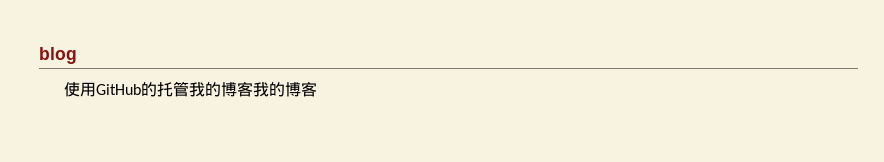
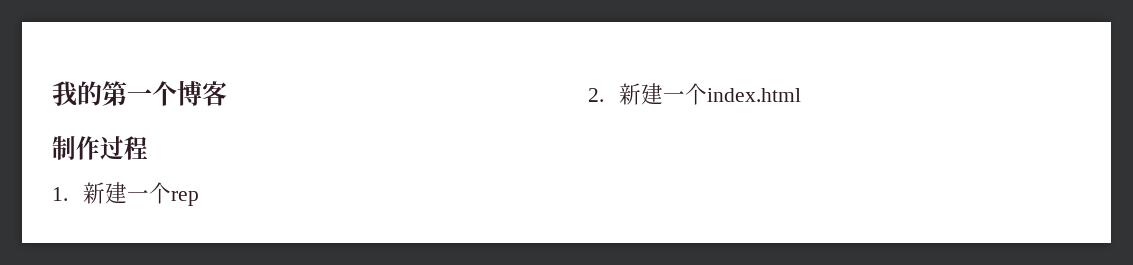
- blog
- 使用GitHub的托管我的博客我的博客
+ 我的第一个博客
+ 制作过程
+ 1.新建一个rep
+ 2.新建一个index.html

